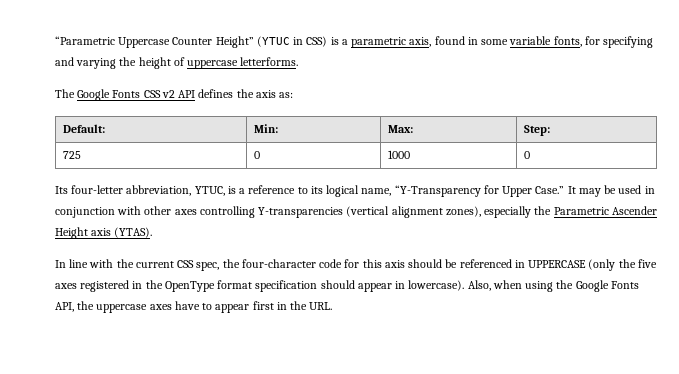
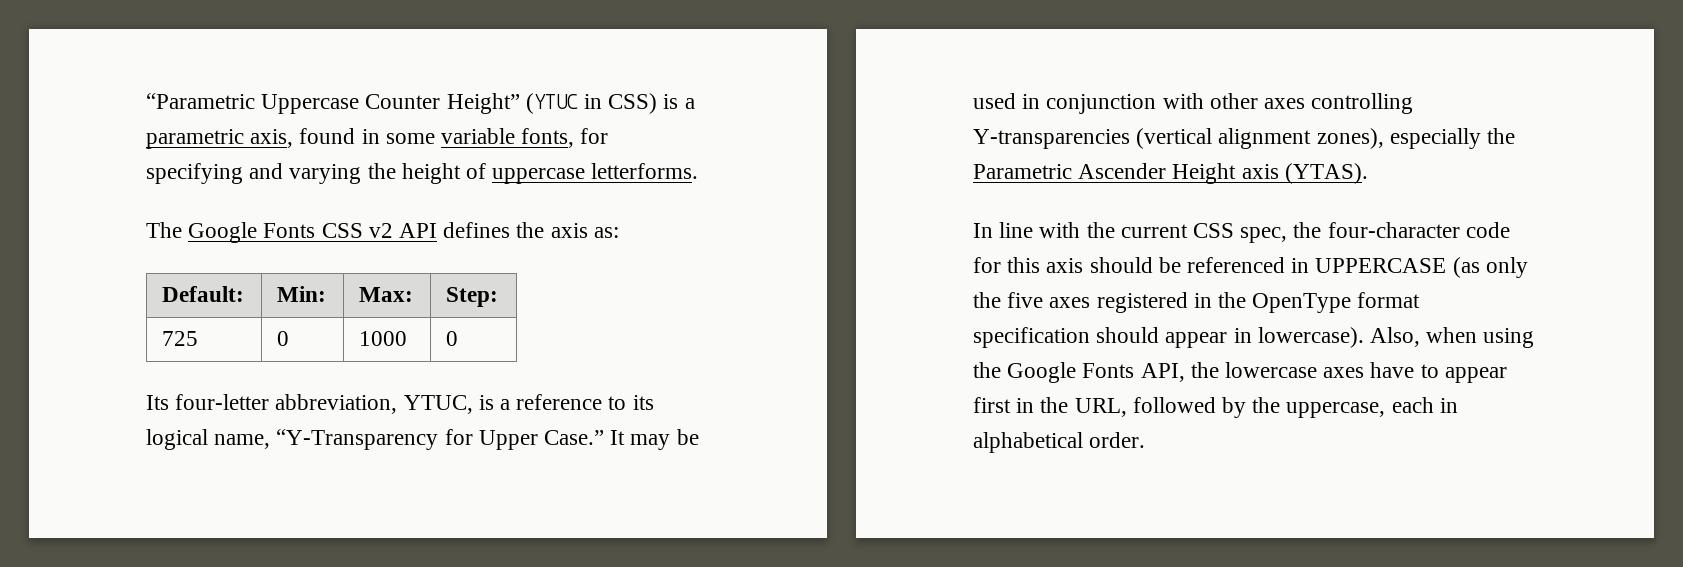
- In line with the current CSS spec, the four-character code for this axis should be referenced in UPPERCASE (only the five axes registered in the OpenType format specification should appear in lowercase).
+ In line with the current CSS spec, the four-character code for this axis should be referenced in UPPERCASE (as only the five axes registered in the OpenType format specification should appear in lowercase).
- Also, when using the Google Fonts API, the uppercase axes have to appear first in the URL.
+ Also, when using the Google Fonts API, the lowercase axes have to appear first in the URL, followed by the uppercase, each in alphabetical order.

